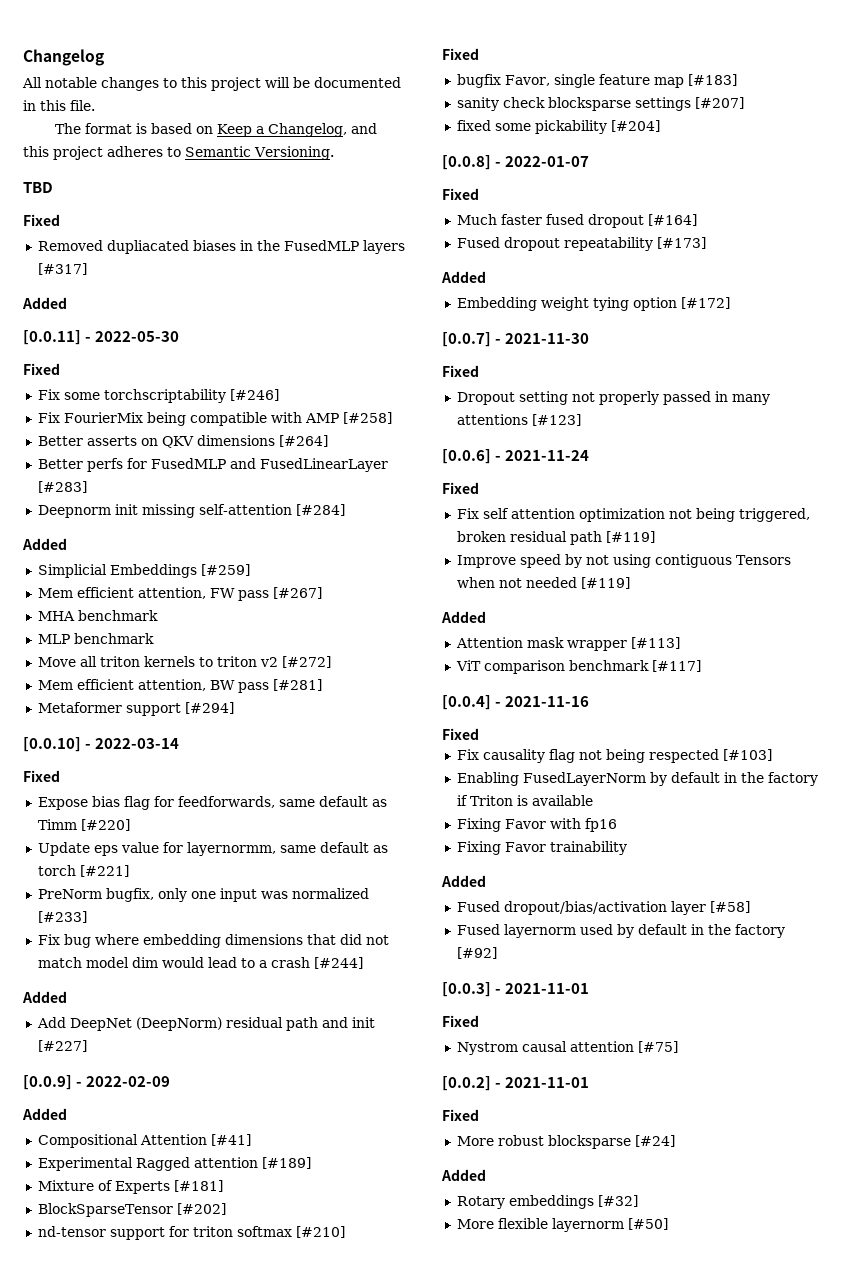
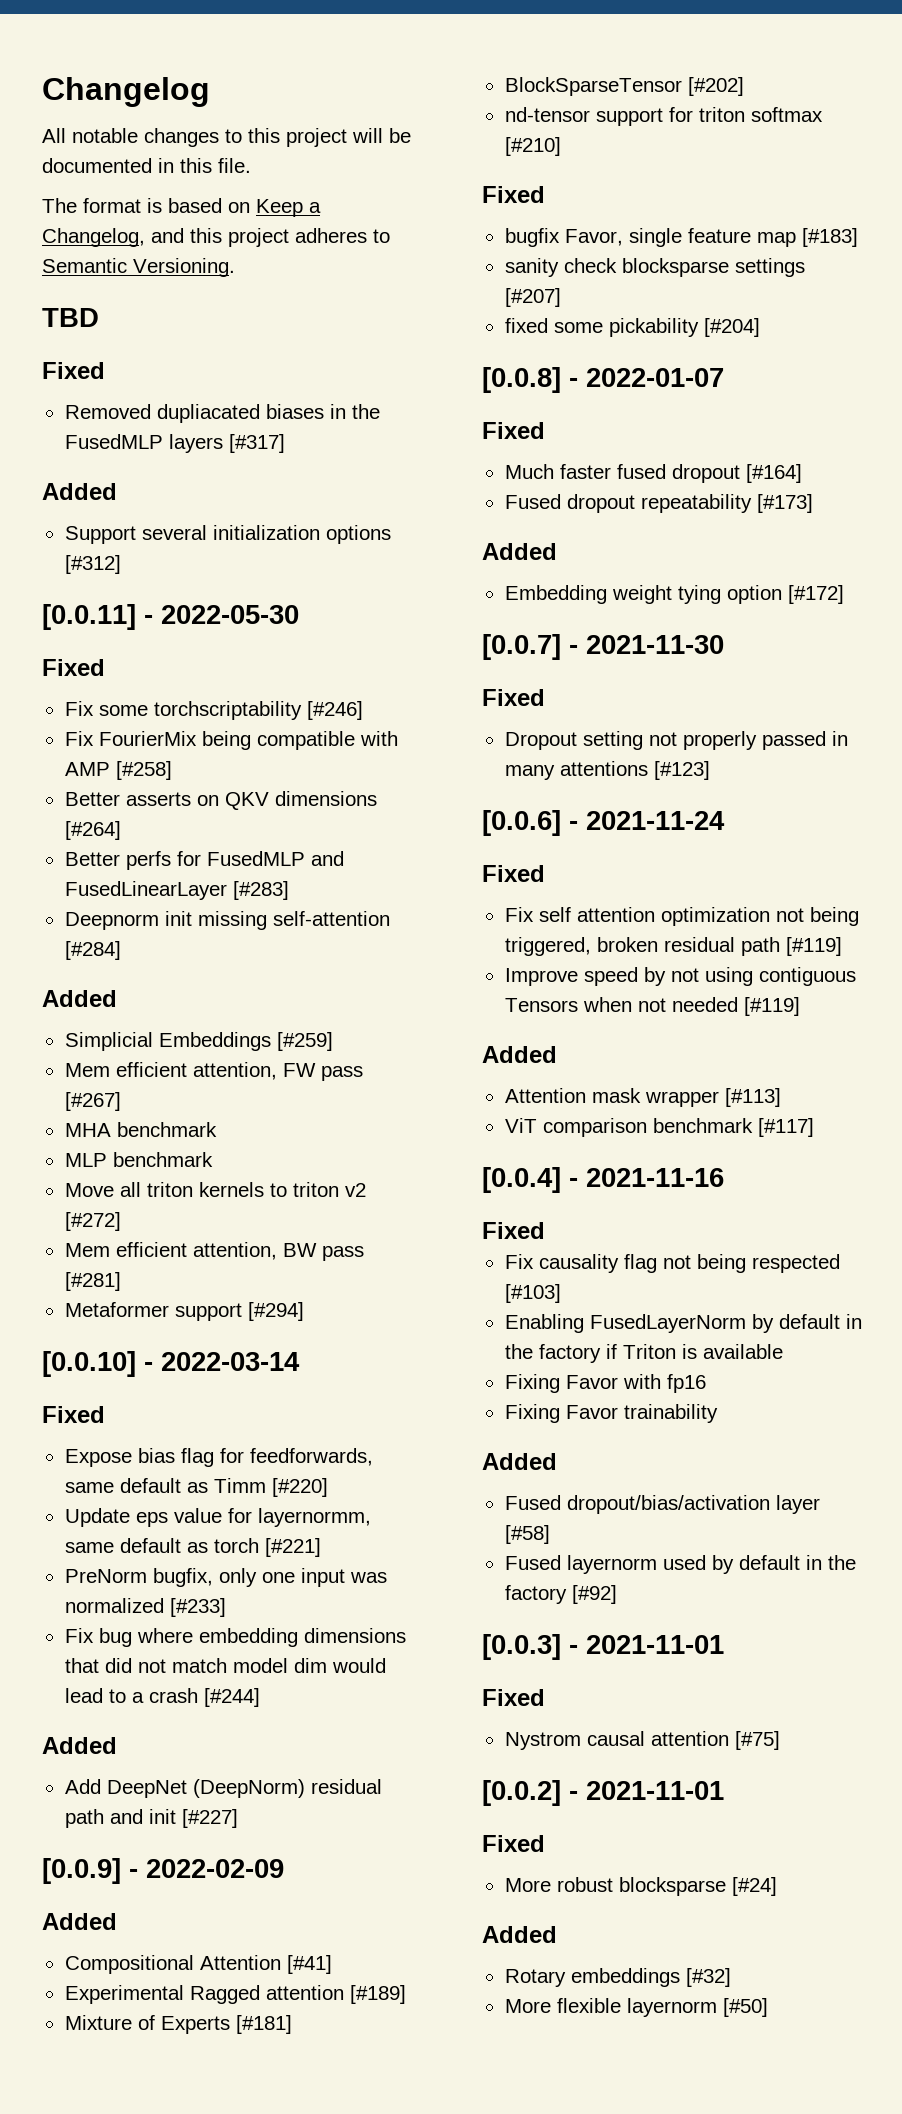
+ Support several initialization options [#312]

